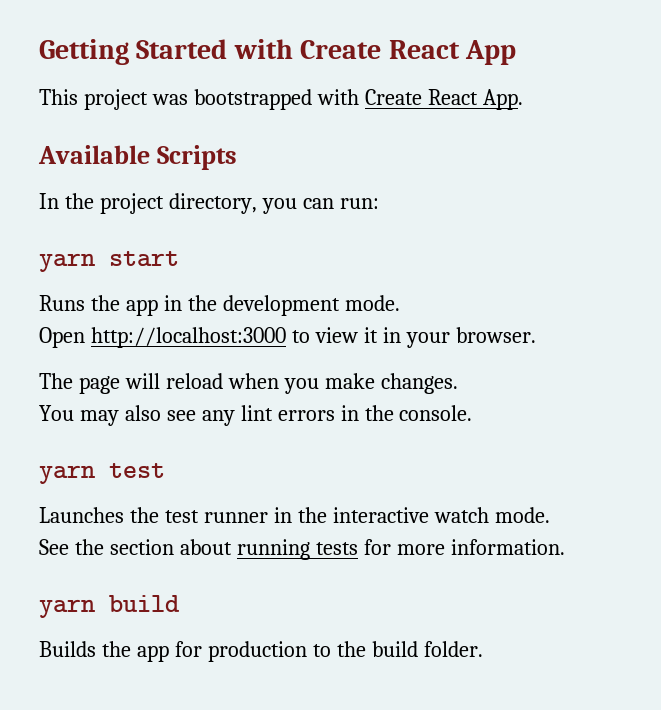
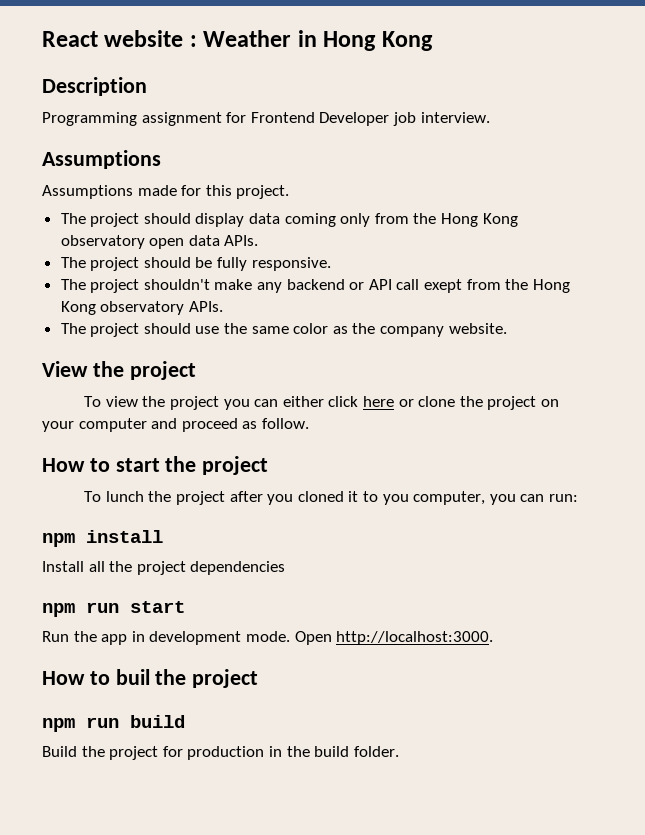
- Getting Started with Create React App
- This project was bootstrapped with Create React App.
- Available Scripts
- In the project directory, you can run:
- yarn start
+ React website : Weather in Hong Kong
+ Description
+ Programming assignment for Frontend Developer job interview.
+ Assumptions
+ Assumptions made for this project.
+ The project should display data coming only from the Hong Kong observatory open data APIs.
+ The project should be fully responsive.
+ The project shouldn't make any backend or API call exept from the Hong Kong observatory APIs.
+ The project should use the same color as the company website.
+ View the project
+ To view the project you can either click here or clone the project on your computer and proceed as follow.
+ How to start the project
+ To lunch the project after you cloned it to you computer, you can run:
+ npm install
+ Install all the project dependencies
+ npm run start
- Runs the app in the development mode.
- Open http://localhost:3000 to view it in your browser.
- The page will reload when you make changes.
- You may also see any lint errors in the console.
- yarn test
- Launches the test runner in the interactive watch mode.
- See the section about running tests for more information.
- yarn build
- Builds the app for production to the build folder.
+ Run the app in development mode. Open http://localhost:3000.
+ How to buil the project
+ npm run build
+ Build the project for production in the build folder.

